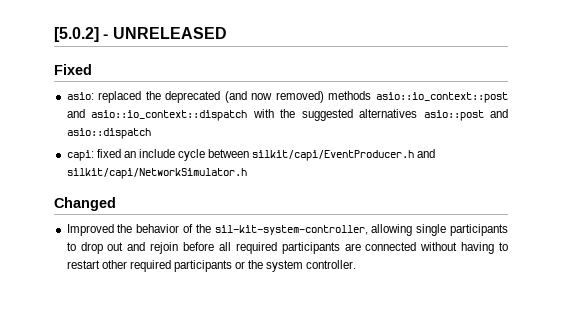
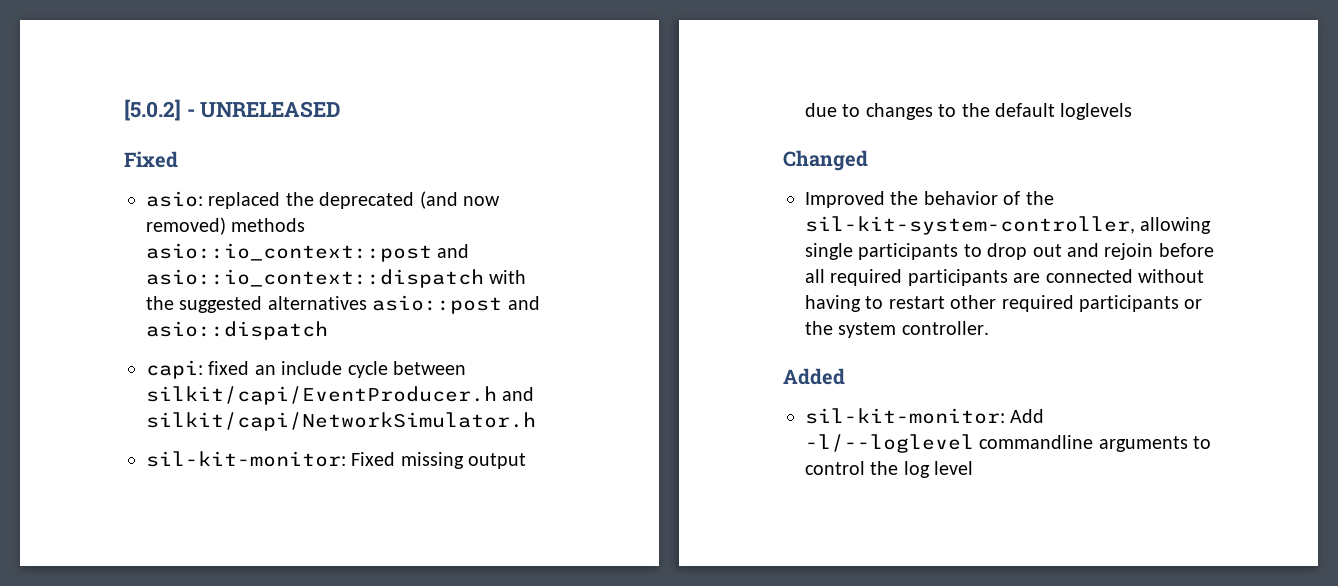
+ sil-kit-monitor: Fixed missing output due to changes to the default loglevels
+ Added
+ sil-kit-monitor: Add -l/--loglevel commandline arguments to control the log level

